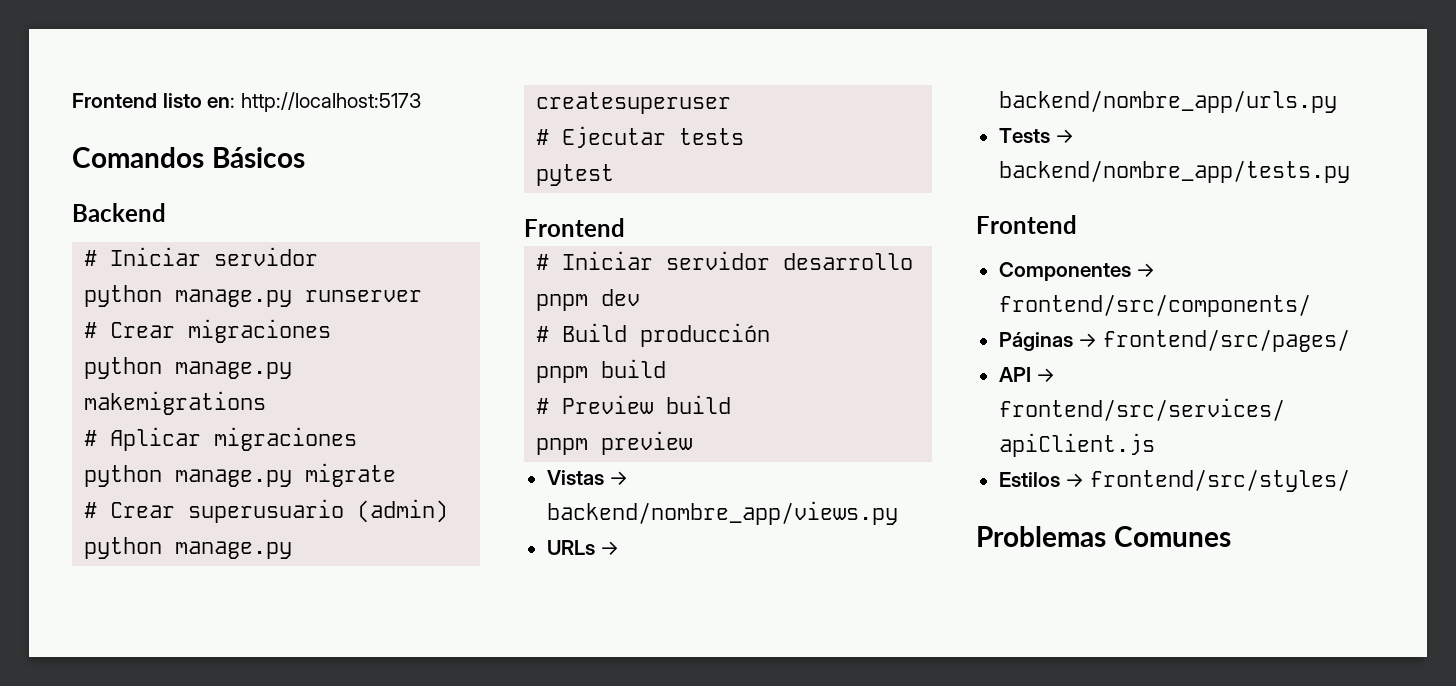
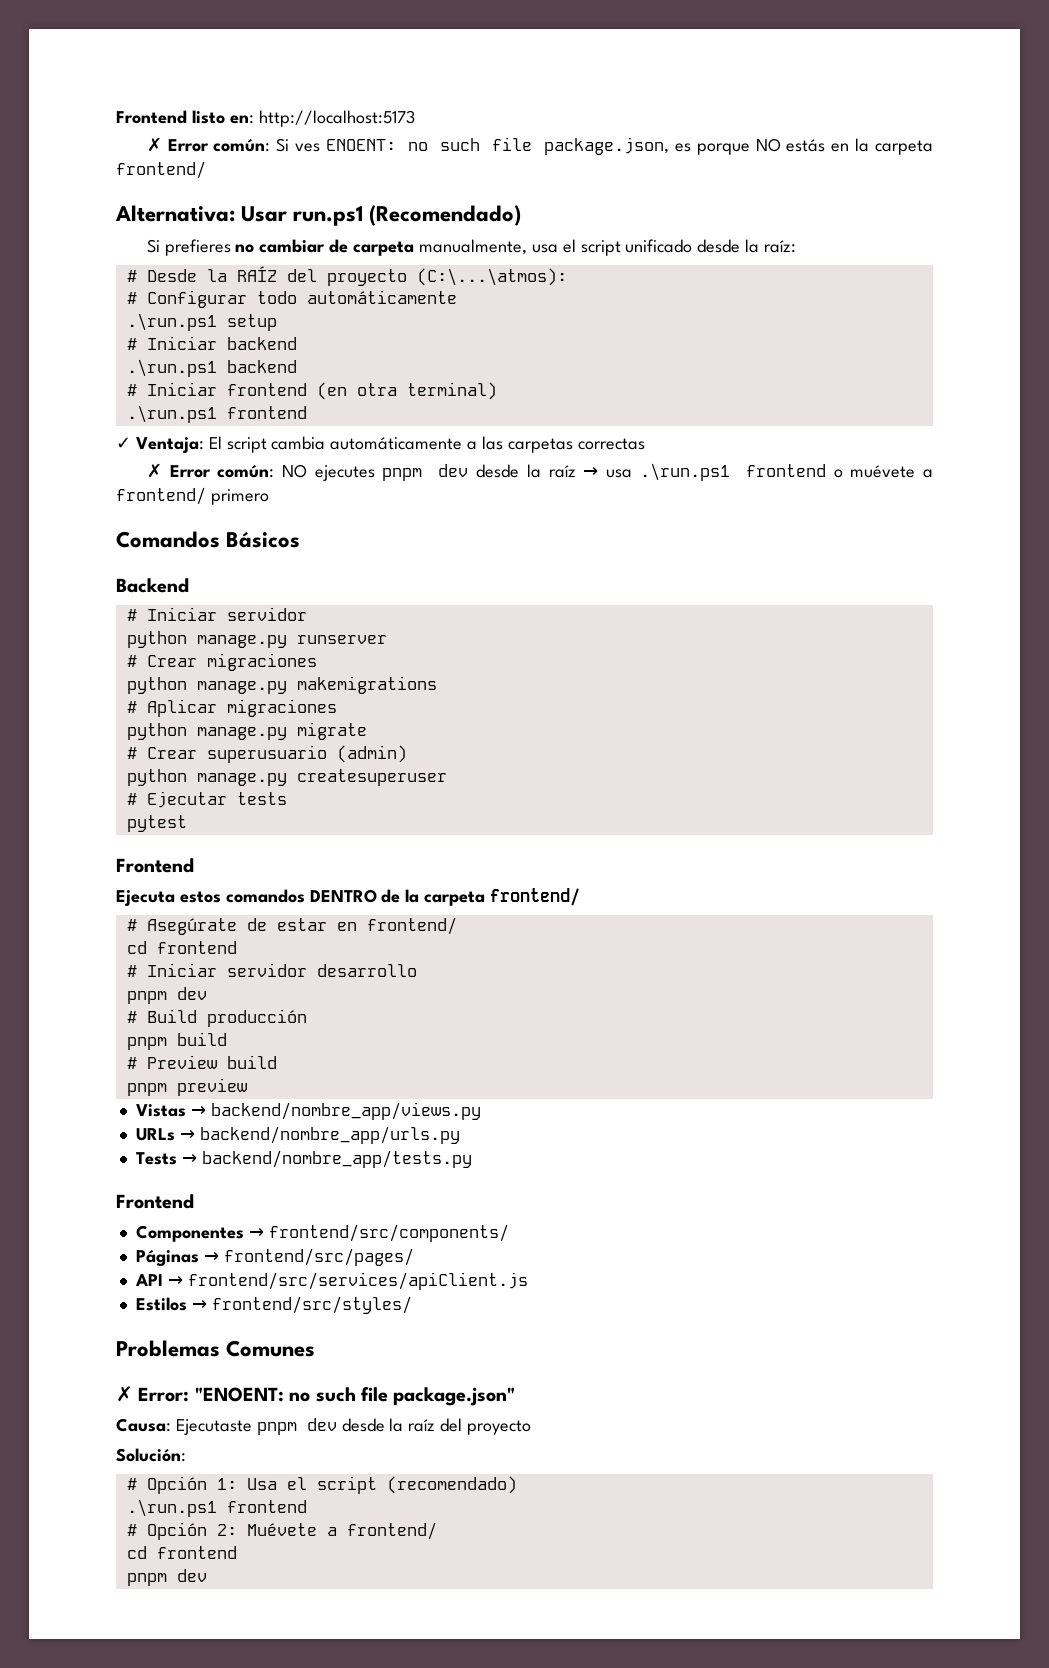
+ ✗ Error común: Si ves ENOENT: no such file package.json, es porque NO estás en la carpeta frontend/
+ Alternativa: Usar run.ps1 (Recomendado)
+ Si prefieres no cambiar de carpeta manualmente, usa el script unificado desde la raíz:
+ # Desde la RAÍZ del proyecto (C:\...\atmos):
+ # Configurar todo automáticamente
+ .\run.ps1 setup
+ # Iniciar backend
+ .\run.ps1 backend
+ # Iniciar frontend (en otra terminal)
+ .\run.ps1 frontend
+ ✓ Ventaja: El script cambia automáticamente a las carpetas correctas
+ ✗ Error común: NO ejecutes pnpm dev desde la raíz → usa .\run.ps1 frontend o muévete a frontend/ primero
+ Ejecuta estos comandos DENTRO de la carpeta frontend/
+ # Asegúrate de estar en frontend/
+ cd frontend
+ ✗ Error: "ENOENT: no such file package.json"
+ Causa: Ejecutaste pnpm dev desde la raíz del proyecto
+ Solución:
+ # Opción 1: Usa el script (recomendado)
+ .\run.ps1 frontend
+ # Opción 2: Muévete a frontend/
+ cd frontend
+ pnpm dev

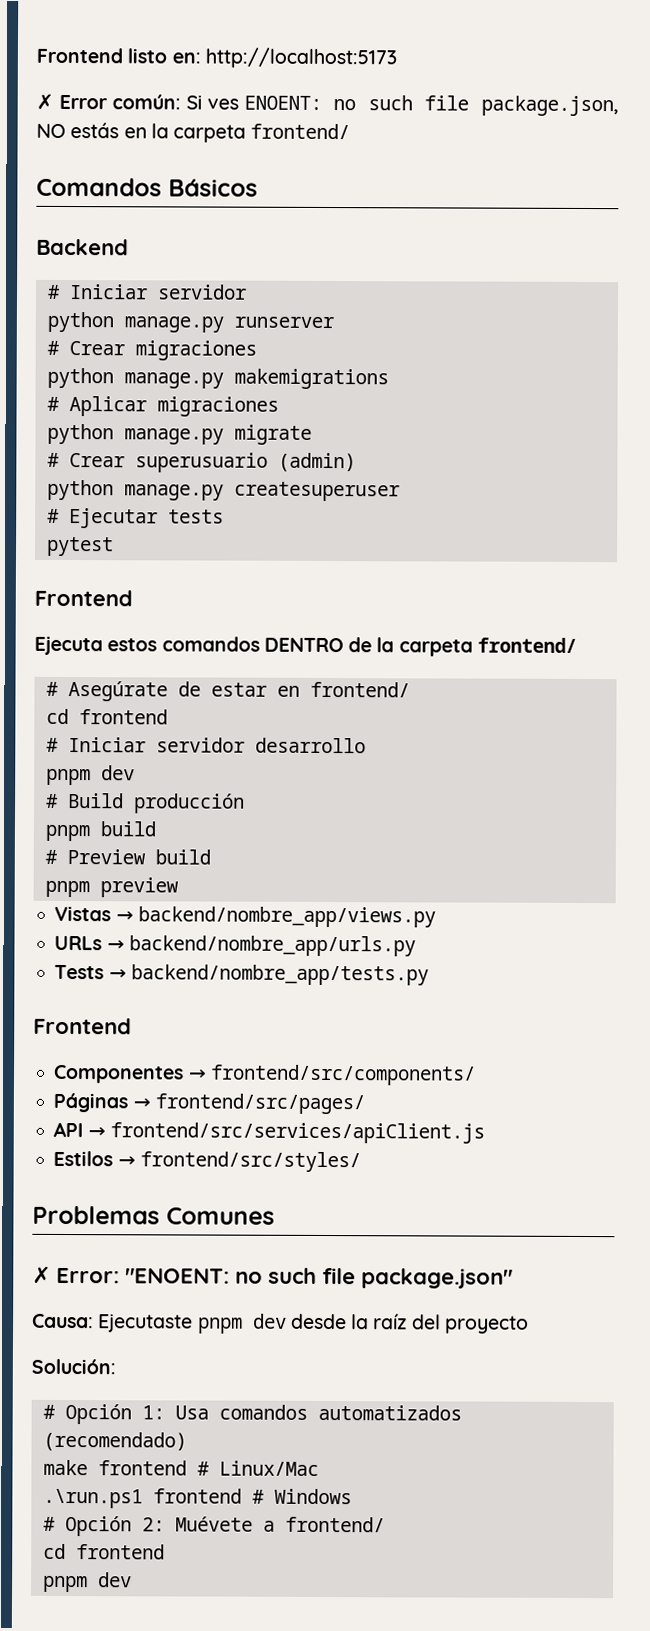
- ✗ Error común: Si ves ENOENT: no such file package.json, es porque NO estás en la carpeta frontend/
+ ✗ Error común: Si ves ENOENT: no such file package.json, NO estás en la carpeta frontend/
- Alternativa: Usar run.ps1 (Recomendado)
- Si prefieres no cambiar de carpeta manualmente, usa el script unificado desde la raíz:
- # Desde la RAÍZ del proyecto (C:\...\atmos):
- # Configurar todo automáticamente
- .\run.ps1 setup
- # Iniciar backend
- .\run.ps1 backend
- # Iniciar frontend (en otra terminal)
- .\run.ps1 frontend
- ✓ Ventaja: El script cambia automáticamente a las carpetas correctas
- ✗ Error común: NO ejecutes pnpm dev desde la raíz → usa .\run.ps1 frontend o muévete a frontend/ primero
- # Opción 1: Usa el script (recomendado)
- .\run.ps1 frontend
+ # Opción 1: Usa comandos automatizados (recomendado)
+ make frontend # Linux/Mac
+ .\run.ps1 frontend # Windows

